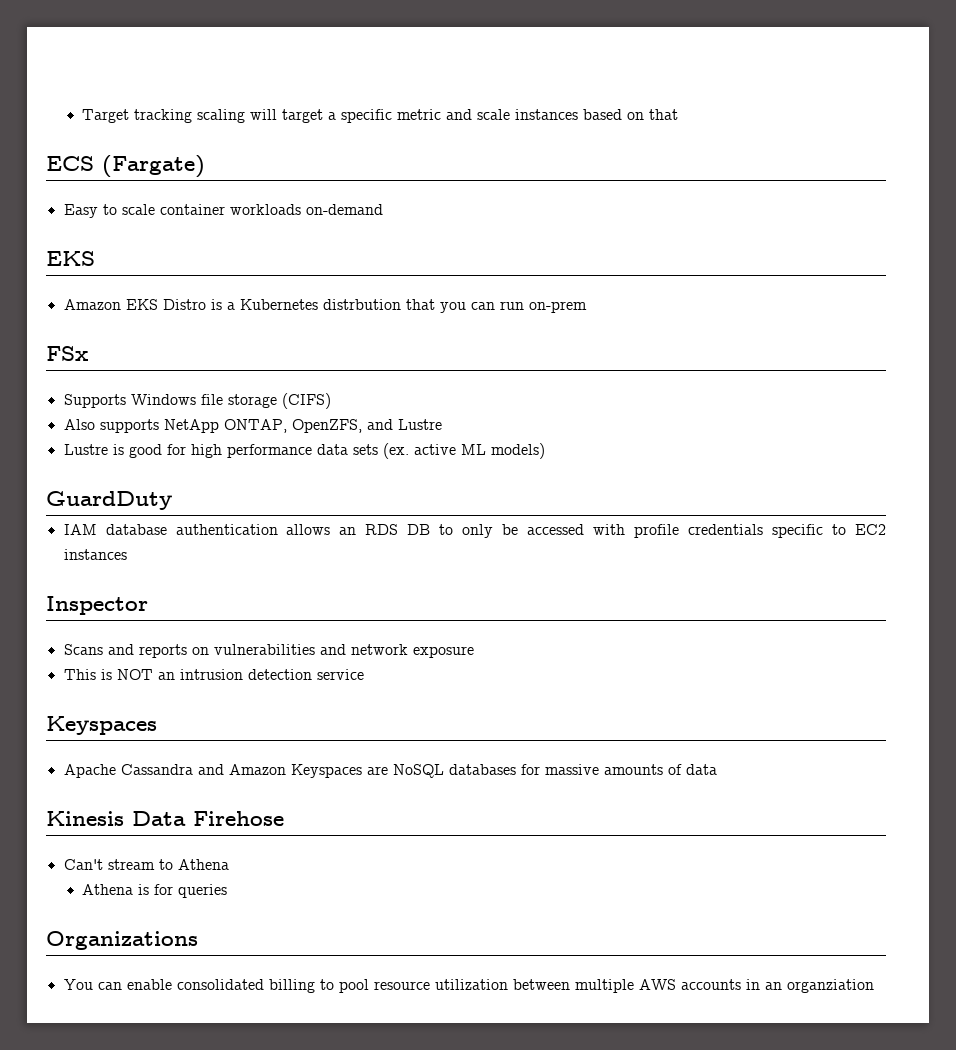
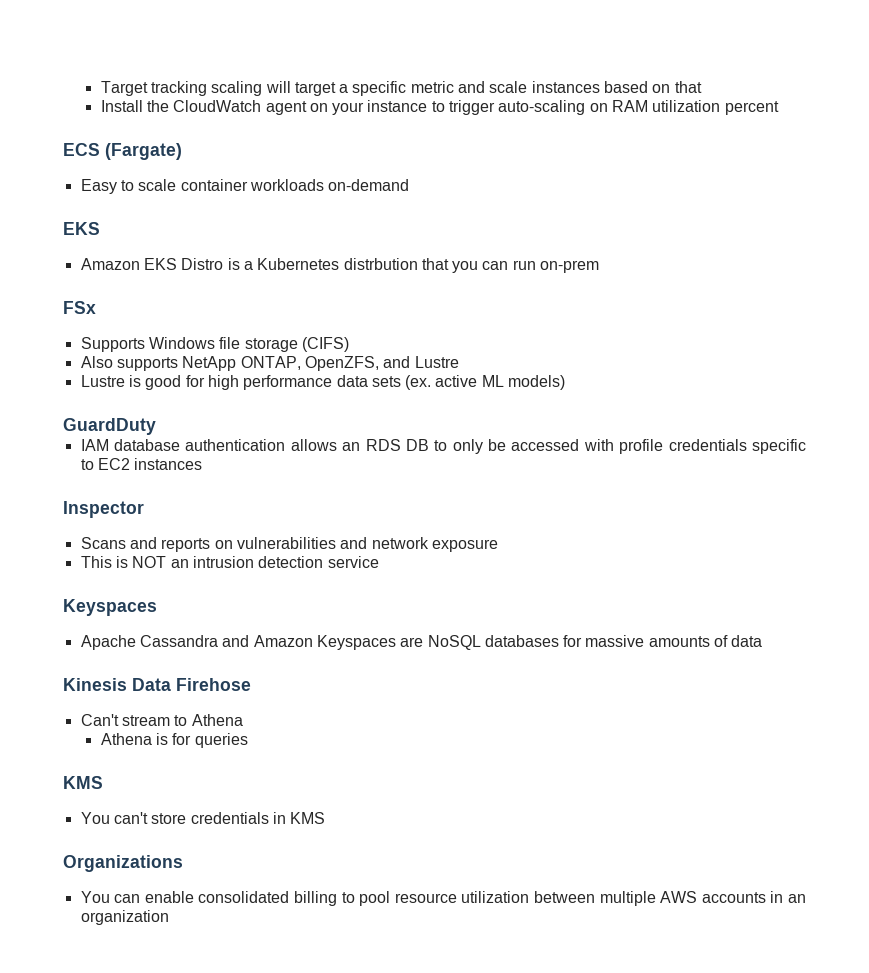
+ Install the CloudWatch agent on your instance to trigger auto-scaling on RAM utilization percent
  Athena is for queries
+ KMS
+ You can't store credentials in KMS
- You can enable consolidated billing to pool resource utilization between multiple AWS accounts in an organziation
+ You can enable consolidated billing to pool resource utilization between multiple AWS accounts in an organization

